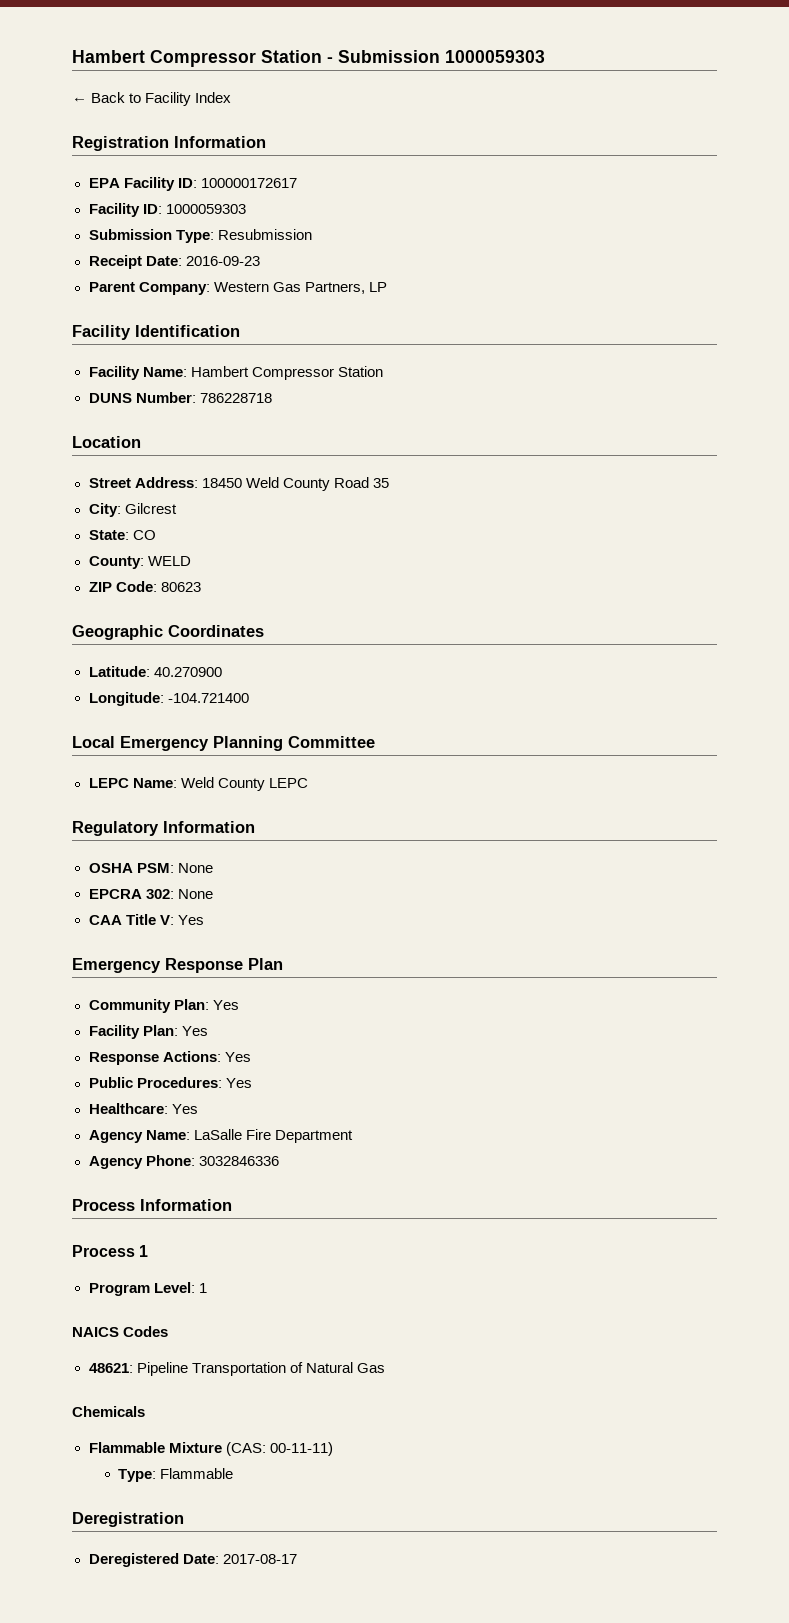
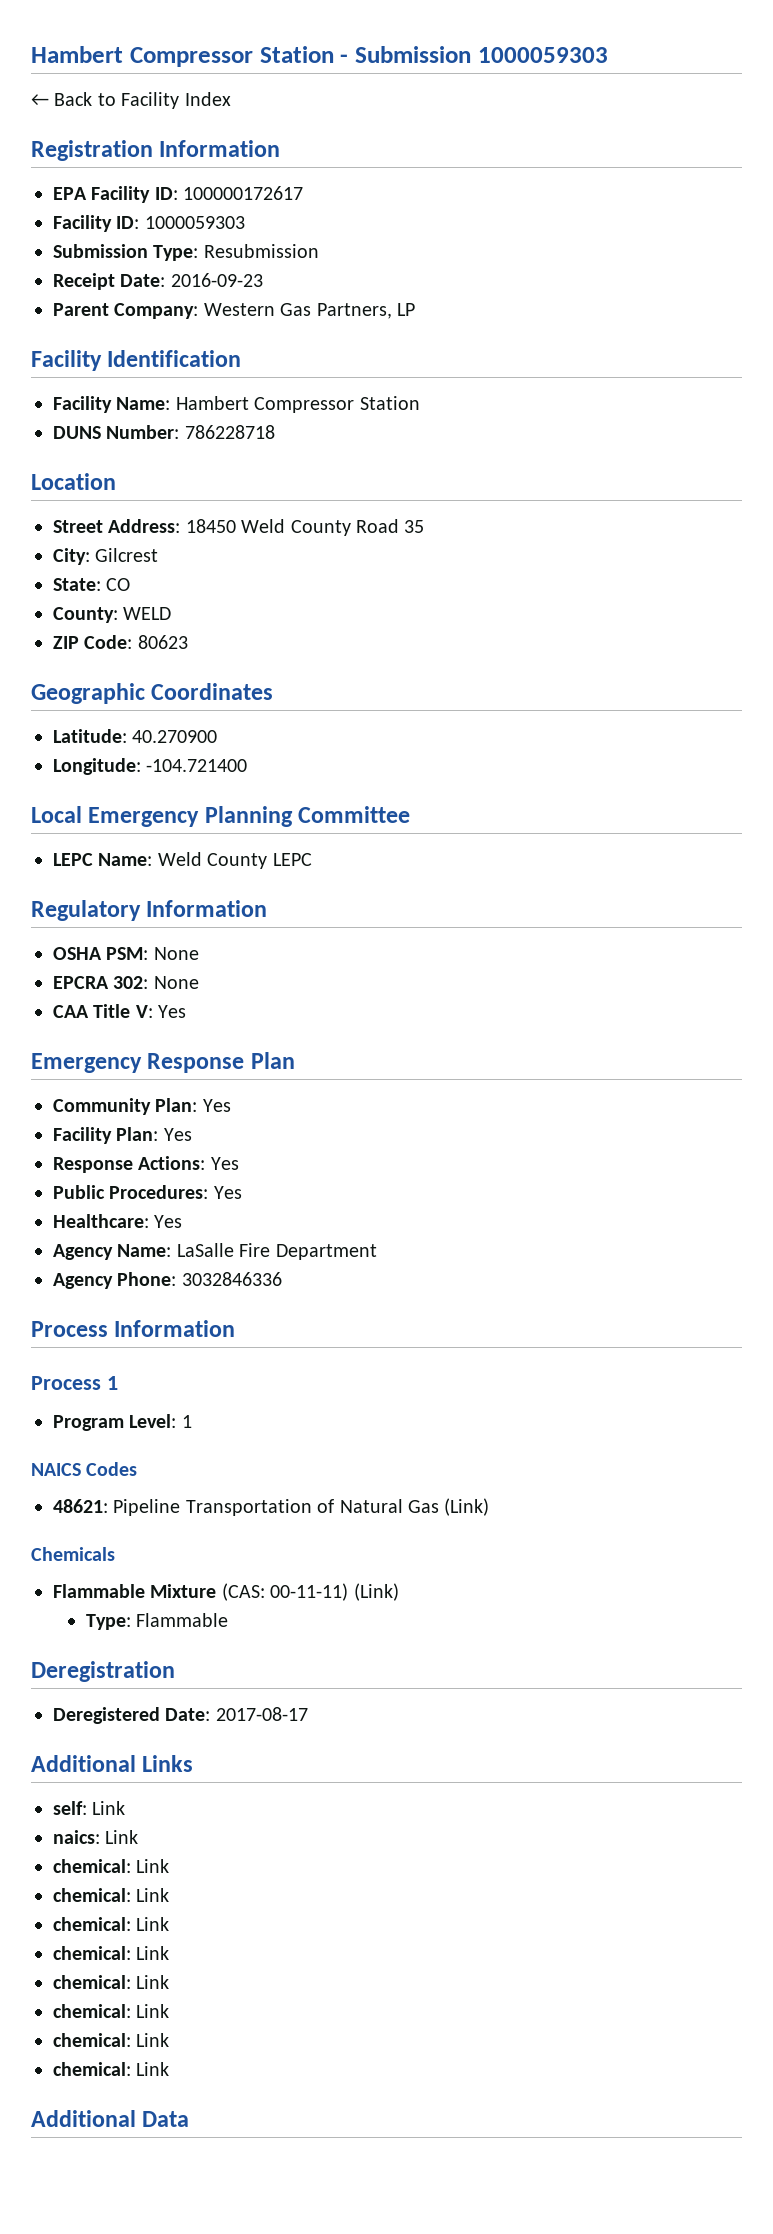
- 48621: Pipeline Transportation of Natural Gas
+ 48621: Pipeline Transportation of Natural Gas (Link)
- Flammable Mixture (CAS: 00-11-11)
+ Flammable Mixture (CAS: 00-11-11) (Link)
+ Additional Links
+ self: Link
+ naics: Link
+ chemical: Link
+ chemical: Link
+ chemical: Link
+ chemical: Link
+ chemical: Link
+ chemical: Link
+ chemical: Link
+ chemical: Link
+ Additional Data

